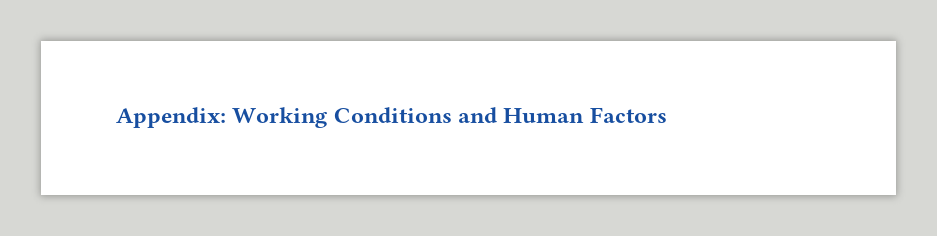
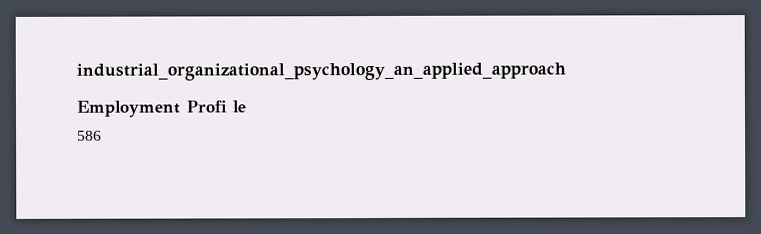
- Appendix: Working Conditions and Human Factors
+ industrial_organizational_psychology_an_applied_approach
+ Employment Profi le
+ 586

